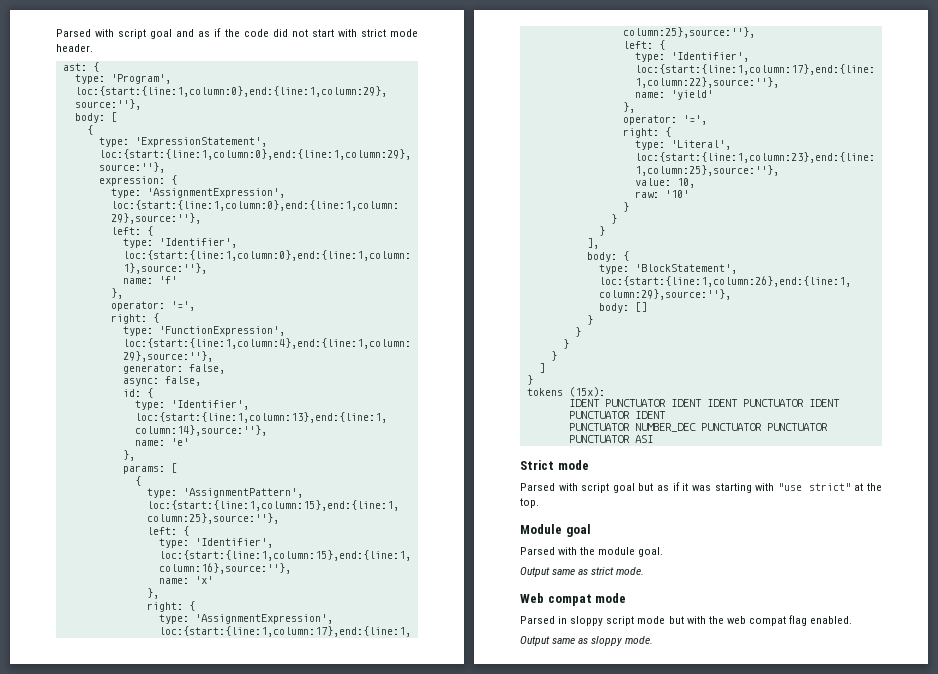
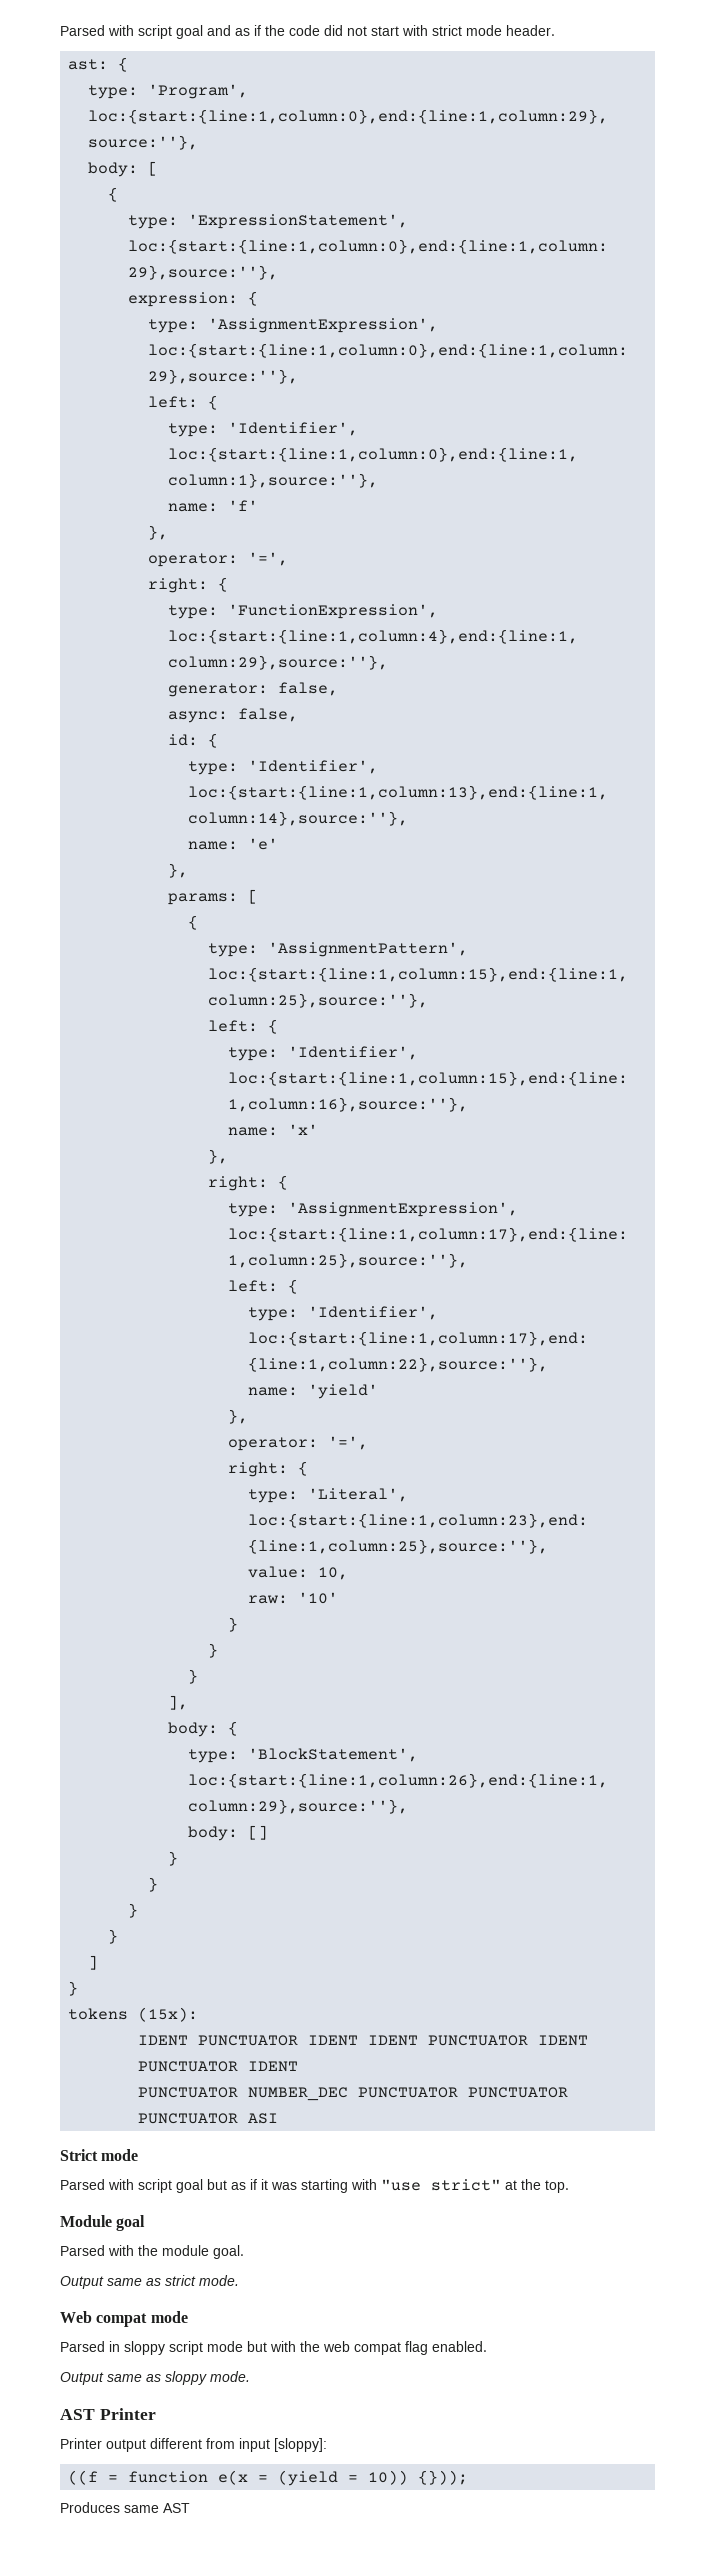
+ AST Printer
+ Printer output different from input [sloppy]:
+ ((f = function e(x = (yield = 10)) {}));
+ Produces same AST

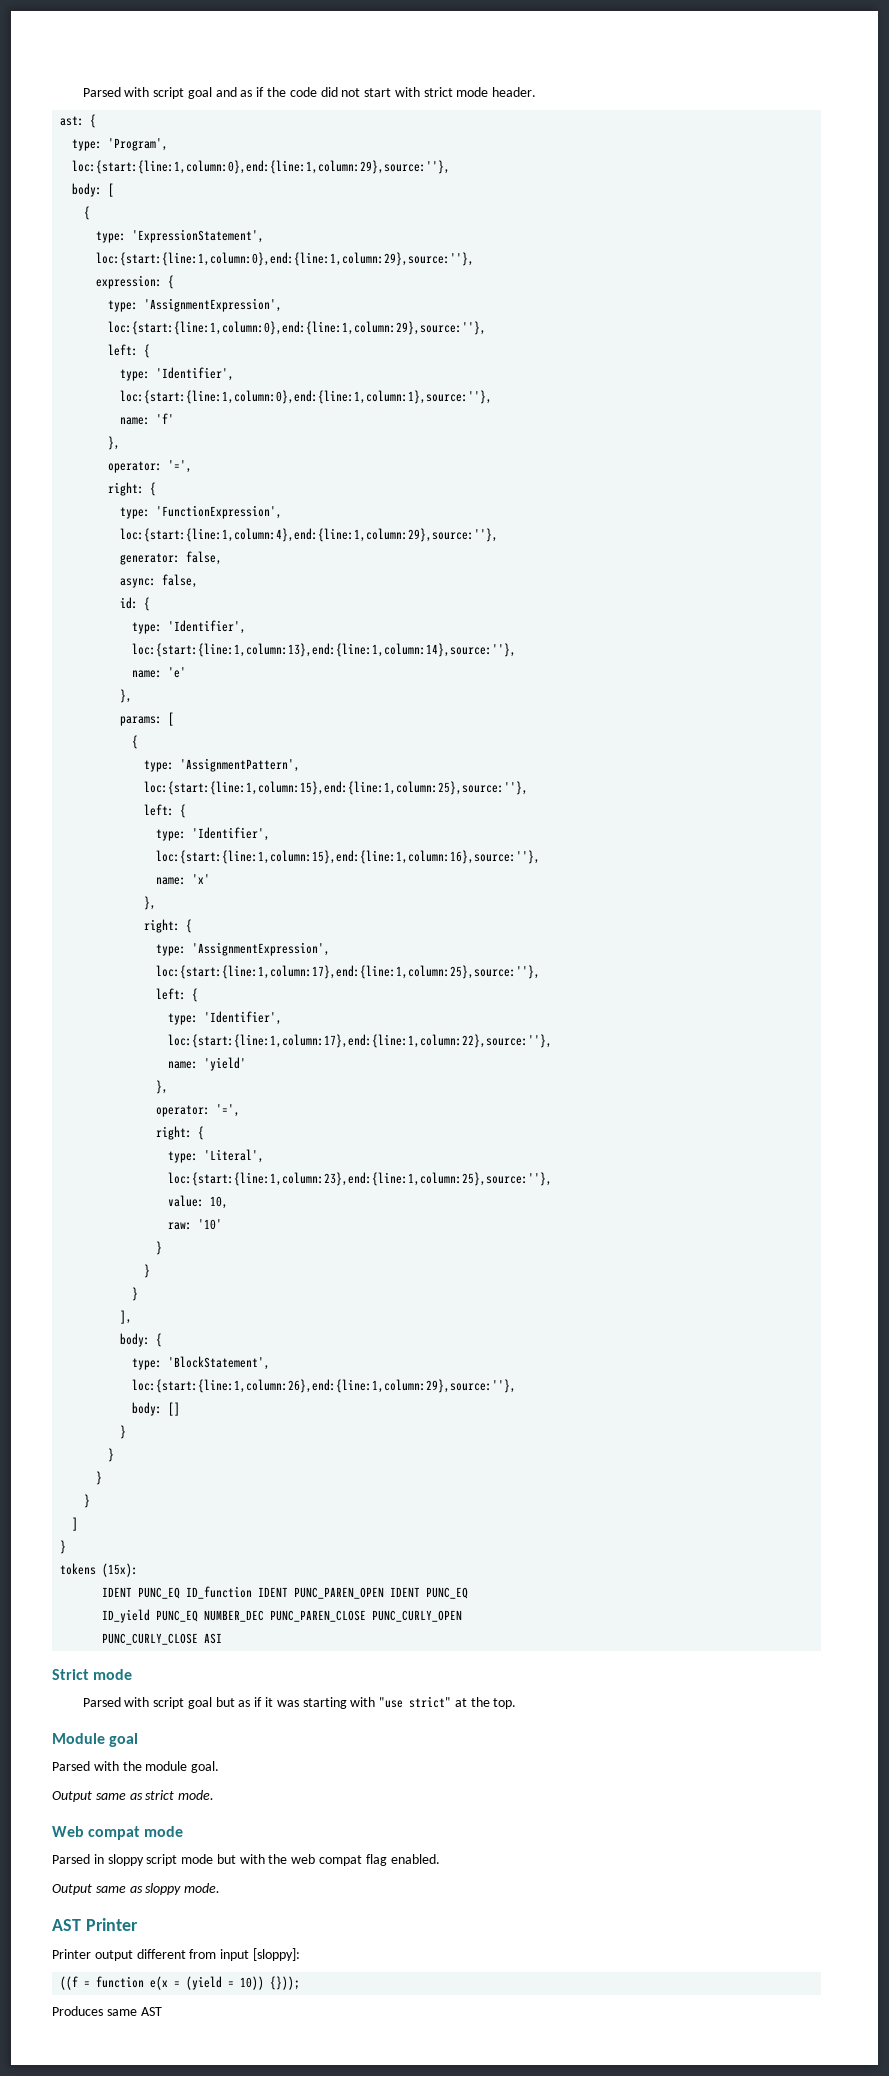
- IDENT PUNCTUATOR IDENT IDENT PUNCTUATOR IDENT PUNCTUATOR IDENT
- PUNCTUATOR NUMBER_DEC PUNCTUATOR PUNCTUATOR PUNCTUATOR ASI
+ IDENT PUNC_EQ ID_function IDENT PUNC_PAREN_OPEN IDENT PUNC_EQ
+ ID_yield PUNC_EQ NUMBER_DEC PUNC_PAREN_CLOSE PUNC_CURLY_OPEN
+ PUNC_CURLY_CLOSE ASI

